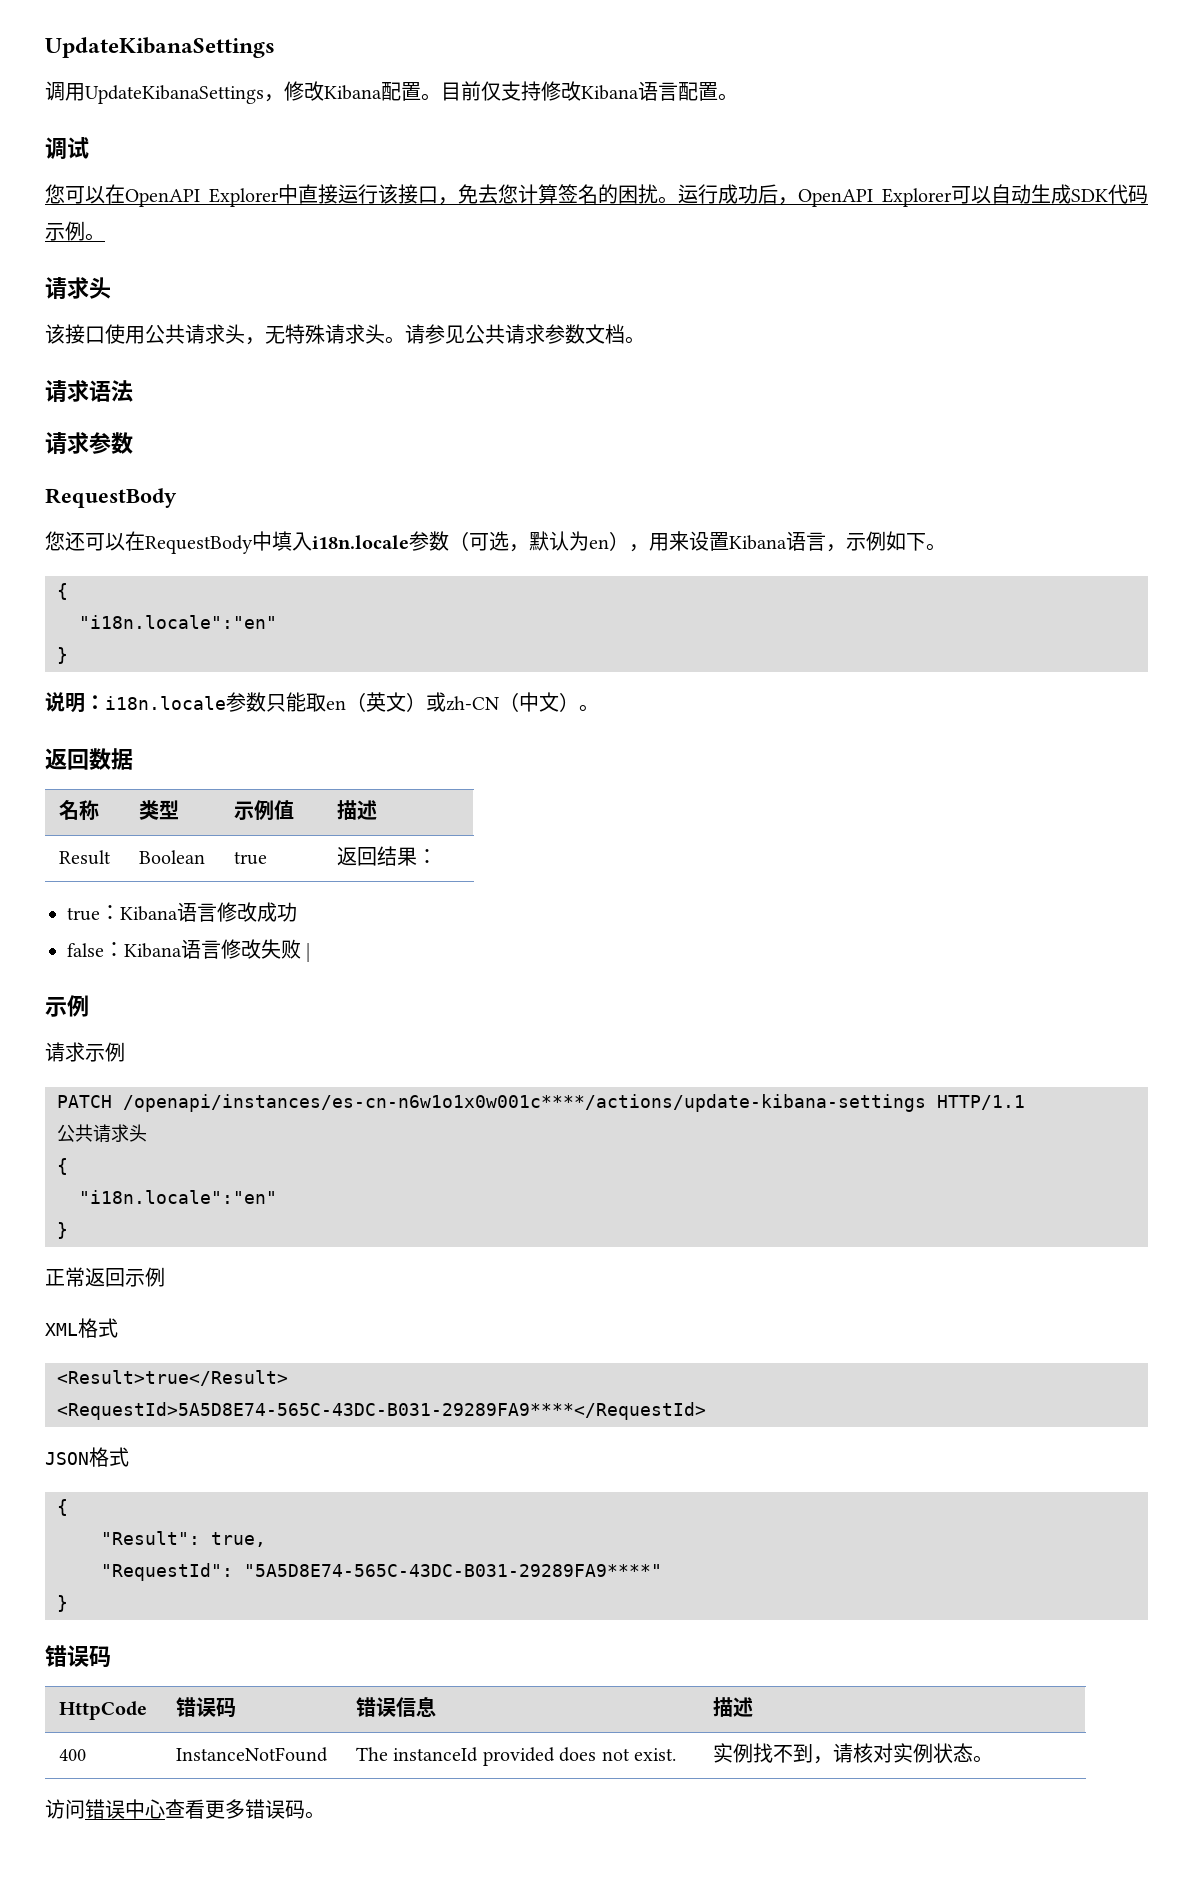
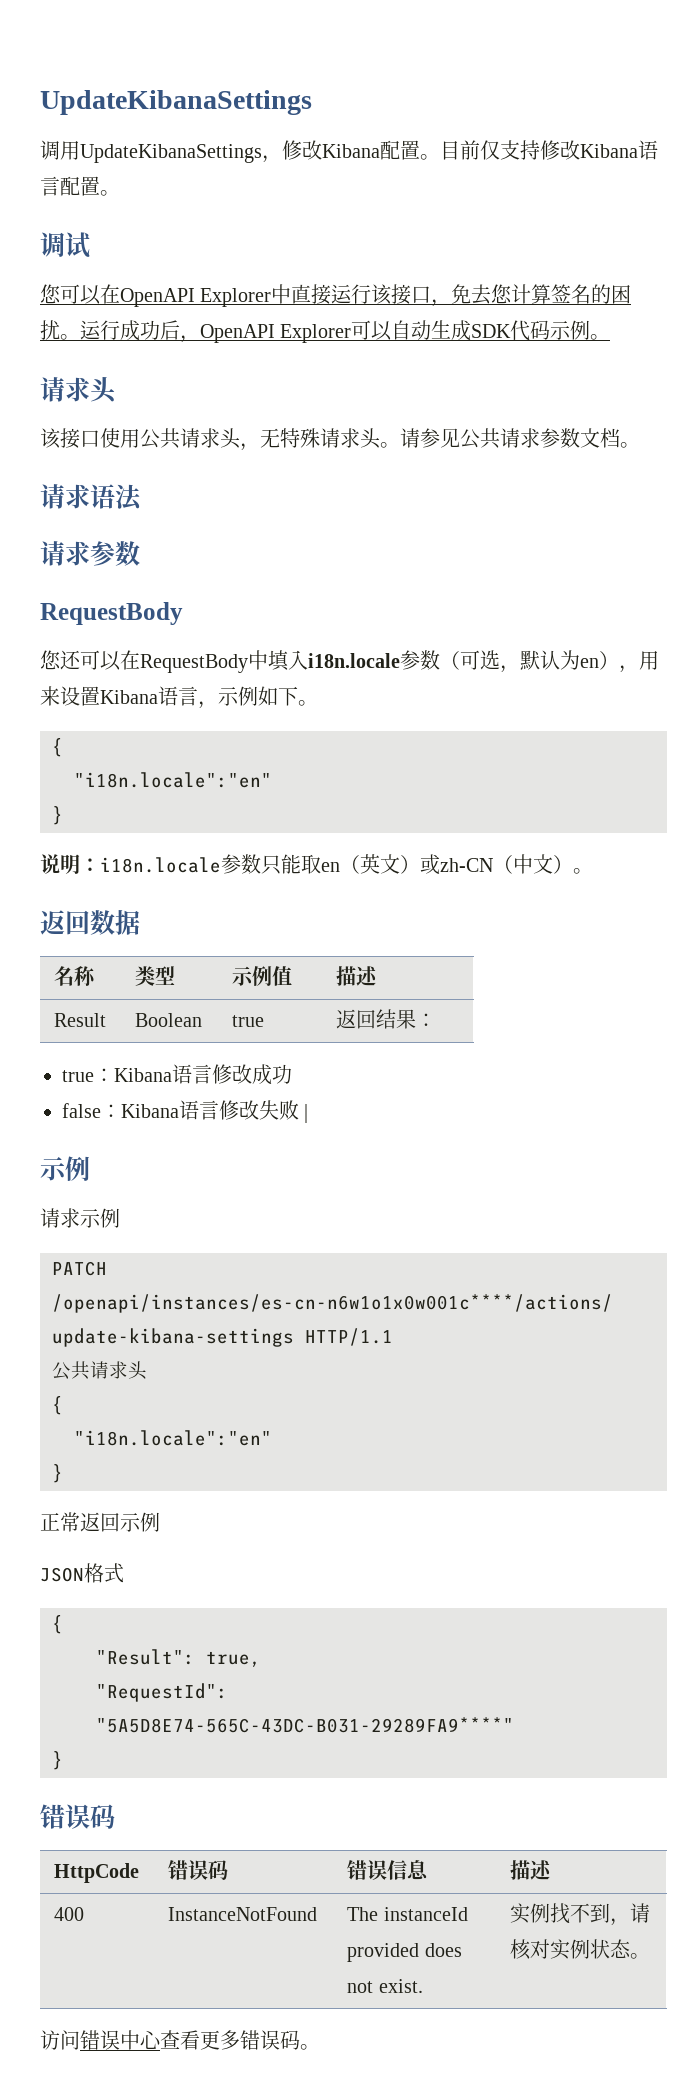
- XML格式
- <Result>true</Result>
- <RequestId>5A5D8E74-565C-43DC-B031-29289FA9****</RequestId>

